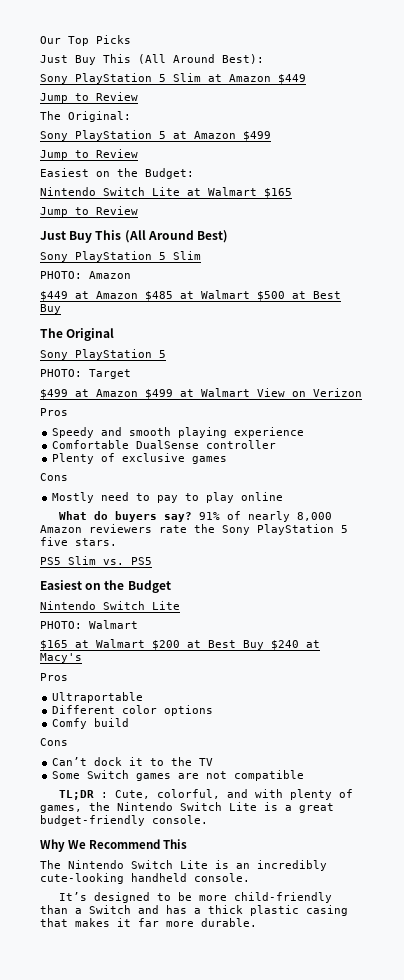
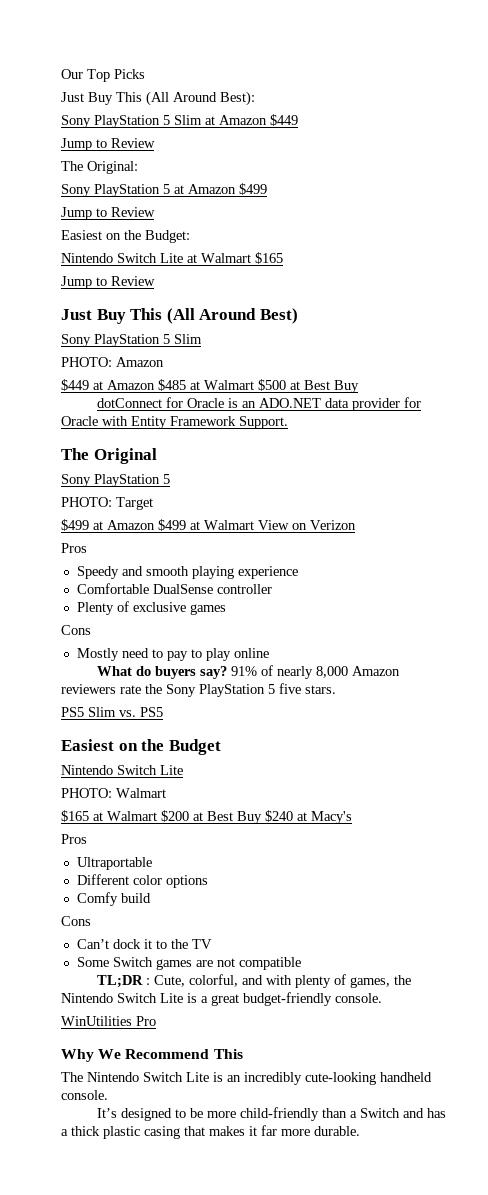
+ dotConnect for Oracle is an ADO.NET data provider for Oracle with Entity Framework Support.
+ WinUtilities Pro

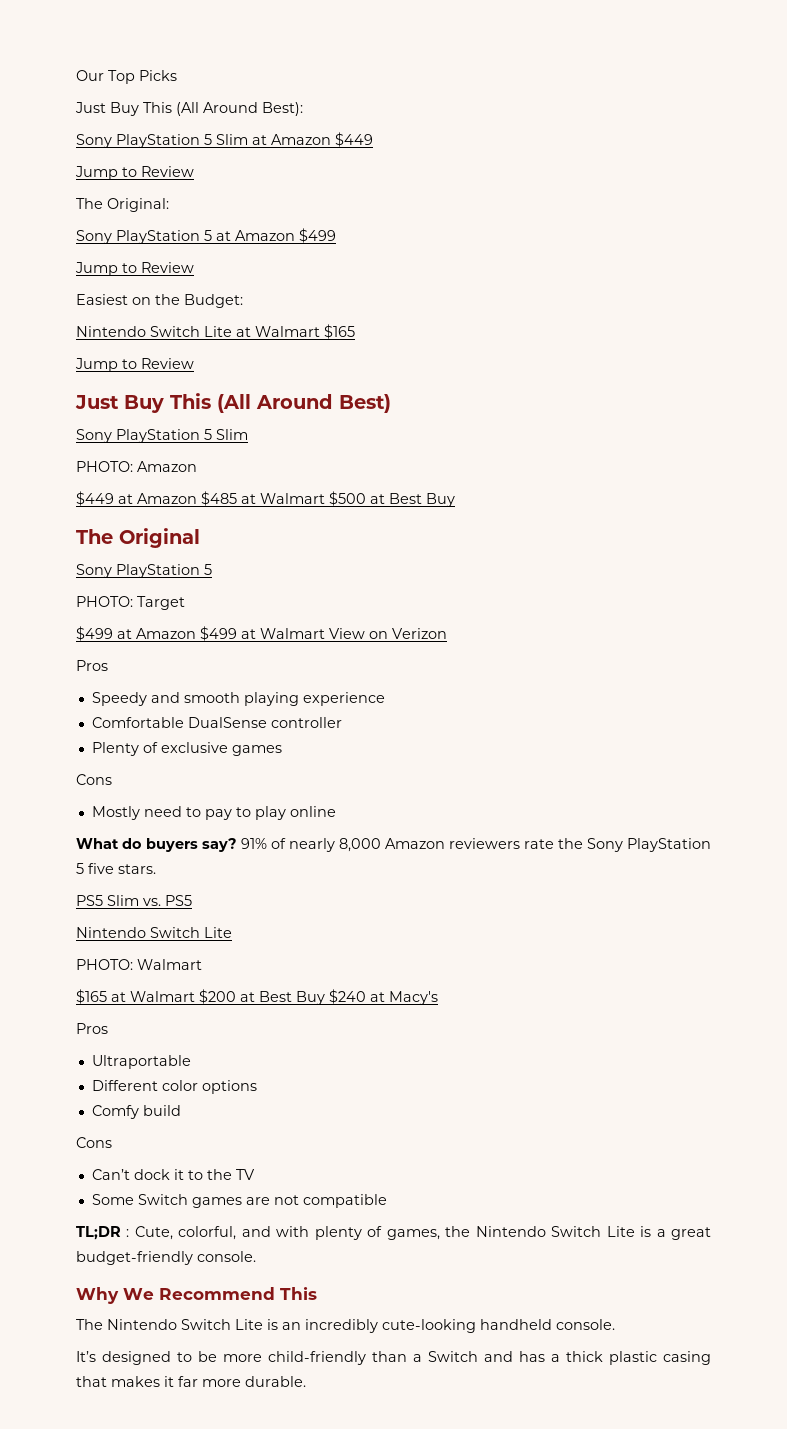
- dotConnect for Oracle is an ADO.NET data provider for Oracle with Entity Framework Support.
- Easiest on the Budget
- WinUtilities Pro

